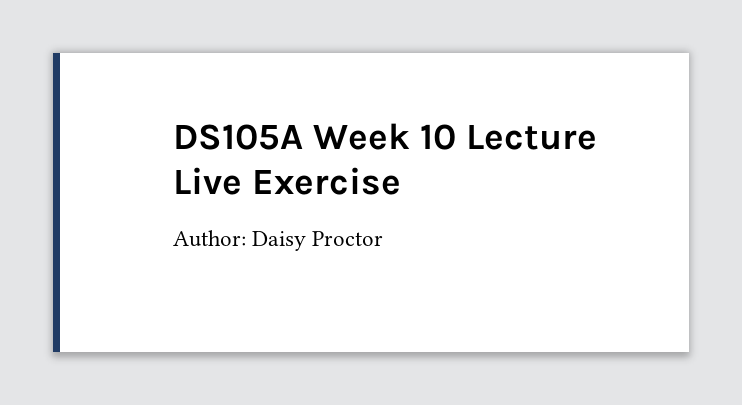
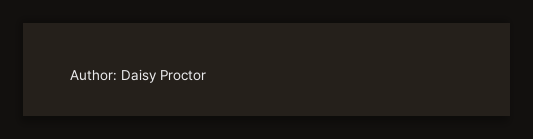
- DS105A Week 10 Lecture Live Exercise

